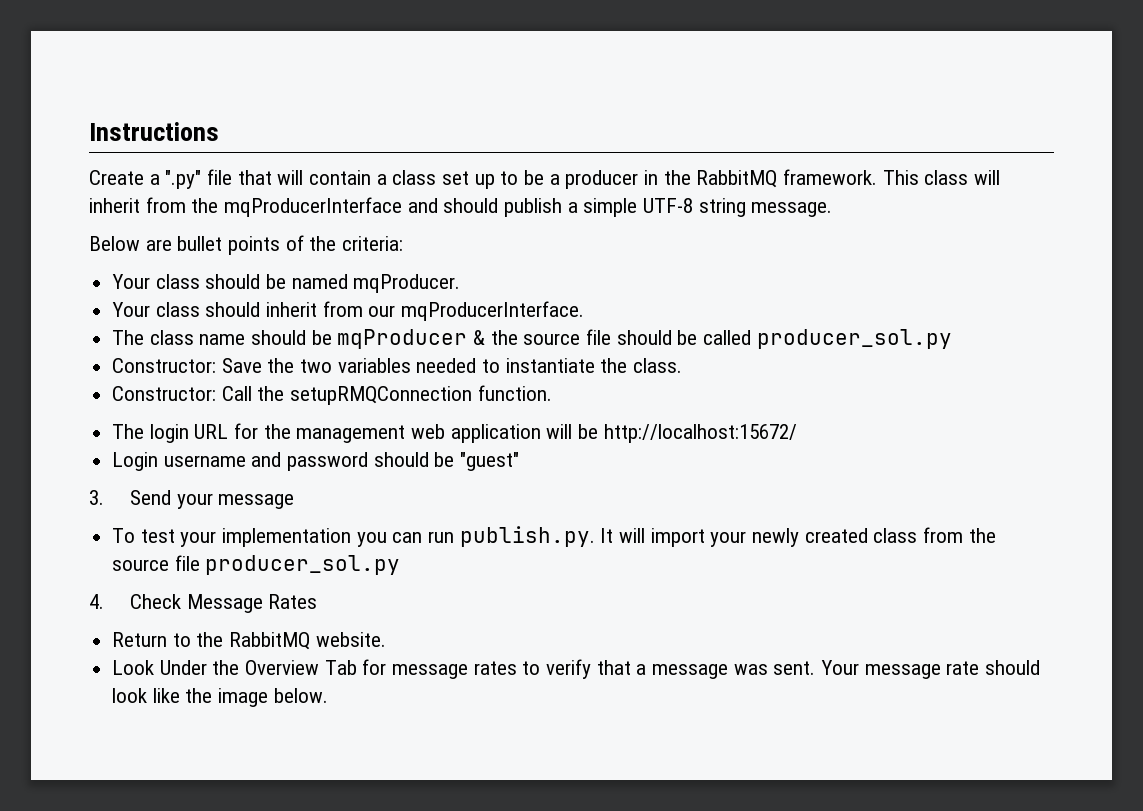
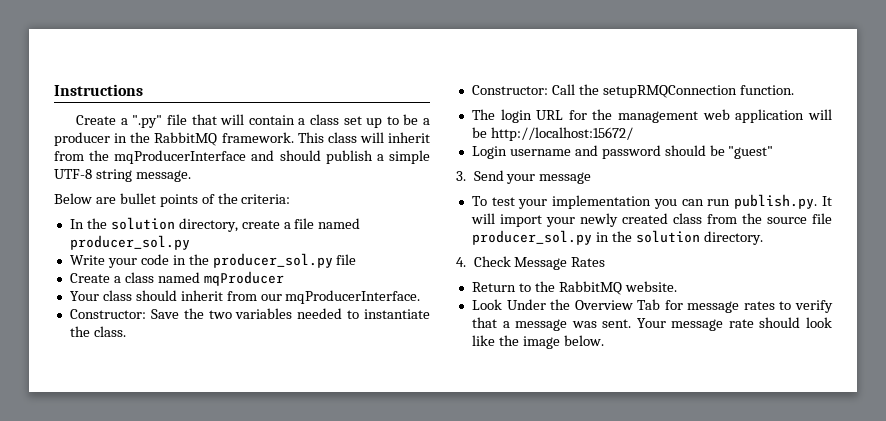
- Your class should be named mqProducer.
+ In the solution directory, create a file named producer_sol.py
+ Write your code in the producer_sol.py file
+ Create a class named mqProducer
- The class name should be mqProducer & the source file should be called producer_sol.py
- To test your implementation you can run publish.py. It will import your newly created class from the source file producer_sol.py
+ To test your implementation you can run publish.py. It will import your newly created class from the source file producer_sol.py in the solution directory.

